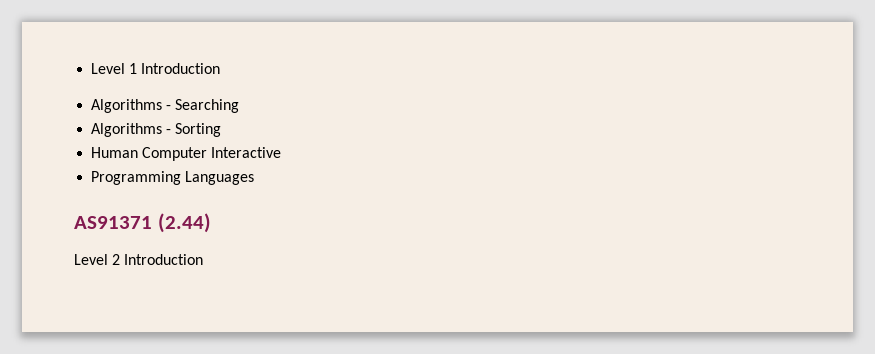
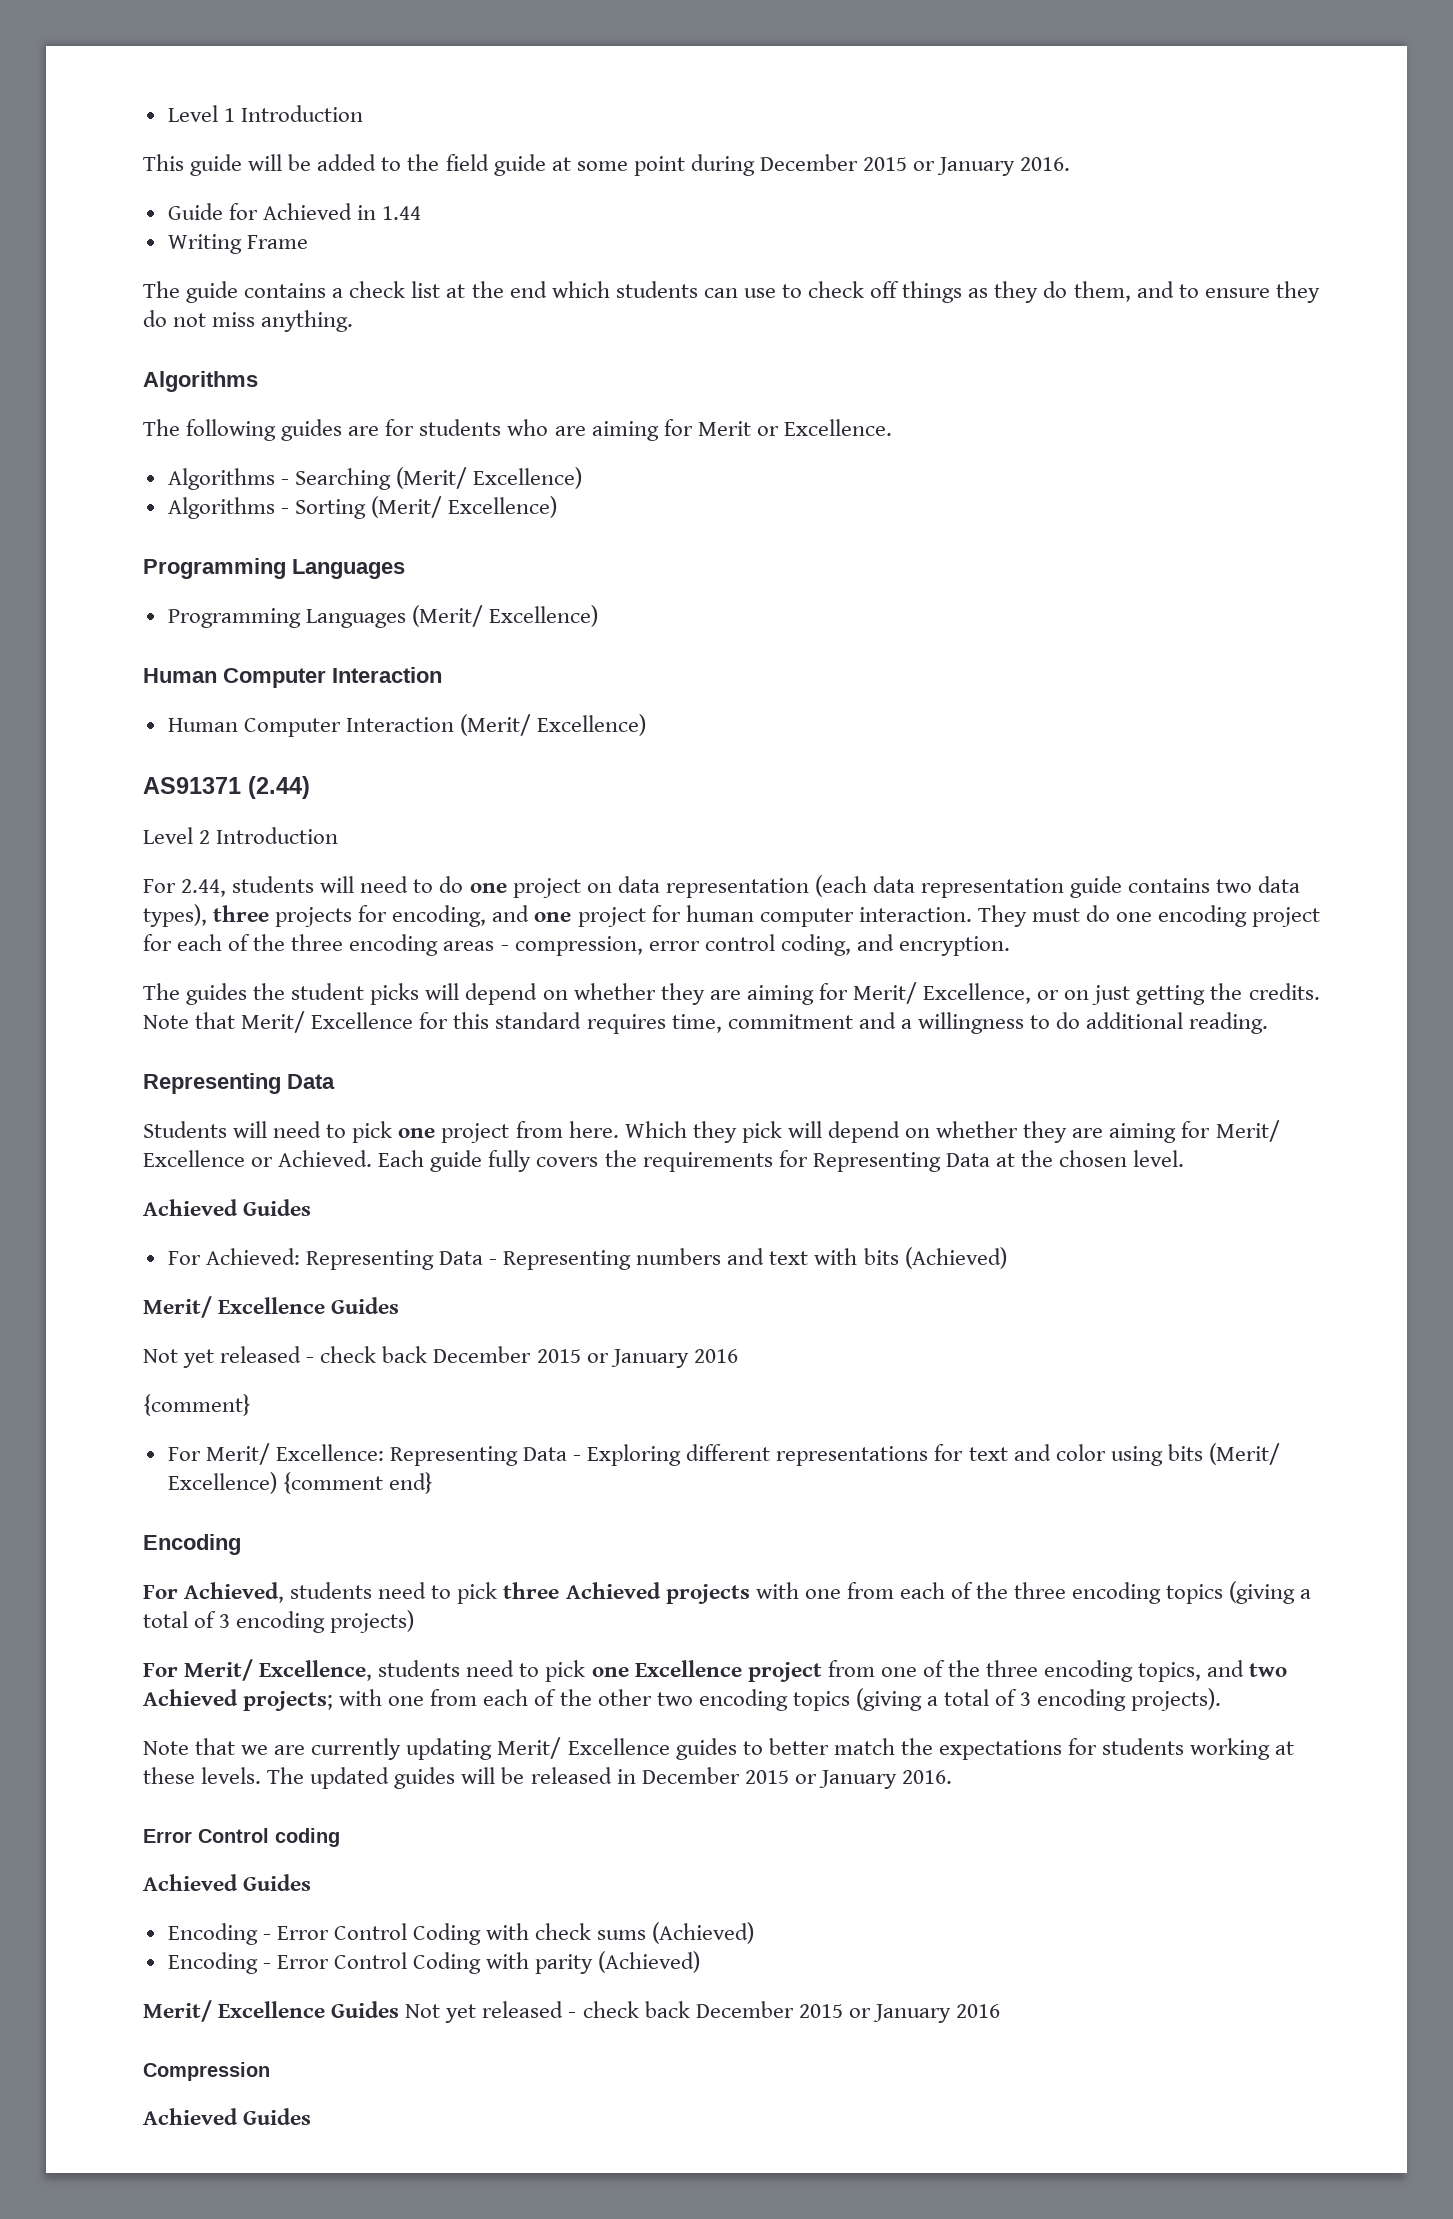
+ This guide will be added to the field guide at some point during December 2015 or January 2016.
+ Guide for Achieved in 1.44
+ Writing Frame
+ The guide contains a check list at the end which students can use to check off things as they do them, and to ensure they do not miss anything.
+ Algorithms
+ The following guides are for students who are aiming for Merit or Excellence.
- Algorithms - Searching
+ Algorithms - Searching (Merit/ Excellence)
- Algorithms - Sorting
- Human Computer Interactive
+ Algorithms - Sorting (Merit/ Excellence)
  Programming Languages
+ Programming Languages (Merit/ Excellence)
+ Human Computer Interaction
+ Human Computer Interaction (Merit/ Excellence)
+ For 2.44, students will need to do one project on data representation (each data representation guide contains two data types), three projects for encoding, and one project for human computer interaction. They must do one encoding project for each of the three encoding areas - compression, error control coding, and encryption.
+ The guides the student picks will depend on whether they are aiming for Merit/ Excellence, or on just getting the credits. Note that Merit/ Excellence for this standard requires time, commitment and a willingness to do additional reading.
+ Representing Data
+ Students will need to pick one project from here. Which they pick will depend on whether they are aiming for Merit/ Excellence or Achieved. Each guide fully covers the requirements for Representing Data at the chosen level.
+ Achieved Guides
+ For Achieved: Representing Data - Representing numbers and text with bits (Achieved)
+ Merit/ Excellence Guides
+ Not yet released - check back December 2015 or January 2016
+ {comment}
+ For Merit/ Excellence: Representing Data - Exploring different representations for text and color using bits (Merit/ Excellence) {comment end}
+ Encoding
+ For Achieved, students need to pick three Achieved projects with one from each of the three encoding topics (giving a total of 3 encoding projects)
+ For Merit/ Excellence, students need to pick one Excellence project from one of the three encoding topics, and two Achieved projects; with one from each of the other two encoding topics (giving a total of 3 encoding projects).
+ Note that we are currently updating Merit/ Excellence guides to better match the expectations for students working at these levels. The updated guides will be released in December 2015 or January 2016.
+ Error Control coding
+ Achieved Guides
+ Encoding - Error Control Coding with check sums (Achieved)
+ Encoding - Error Control Coding with parity (Achieved)
+ Merit/ Excellence Guides Not yet released - check back December 2015 or January 2016
+ Compression
+ Achieved Guides

